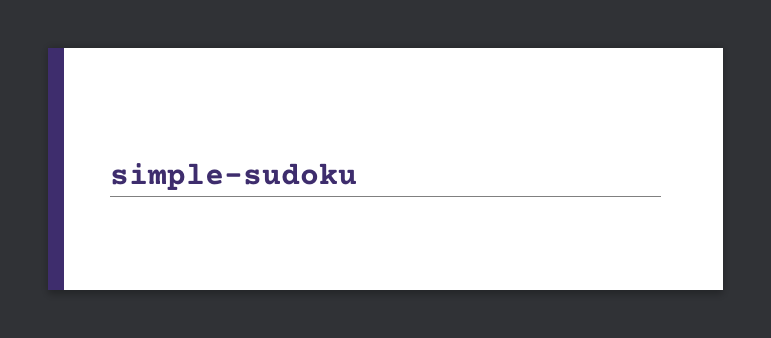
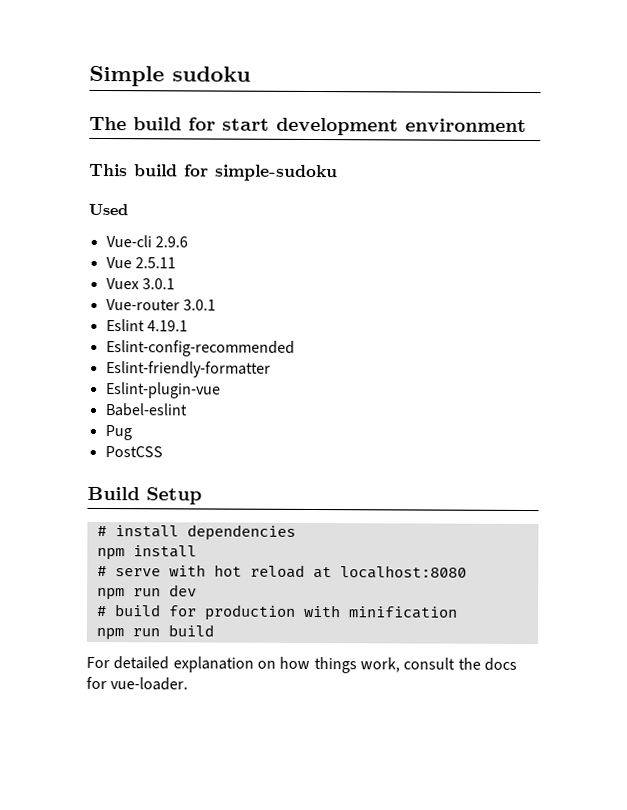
- simple-sudoku
+ Simple sudoku
+ The build for start development environment
+ This build for simple-sudoku
+ Used
+ Vue-cli 2.9.6
+ Vue 2.5.11
+ Vuex 3.0.1
+ Vue-router 3.0.1
+ Eslint 4.19.1
+ Eslint-config-recommended
+ Eslint-friendly-formatter
+ Eslint-plugin-vue
+ Babel-eslint
+ Pug
+ PostCSS
+ Build Setup
+ # install dependencies
+ npm install
+ # serve with hot reload at localhost:8080
+ npm run dev
+ # build for production with minification
+ npm run build
+ For detailed explanation on how things work, consult the docs for vue-loader.

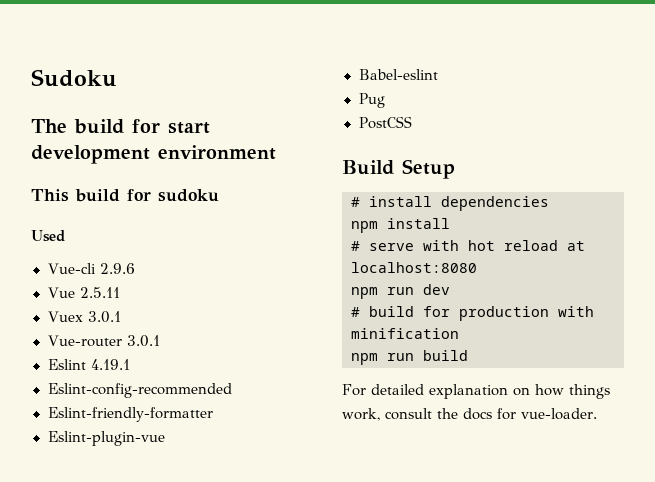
- Simple sudoku
+ Sudoku
- This build for simple-sudoku
+ This build for sudoku

